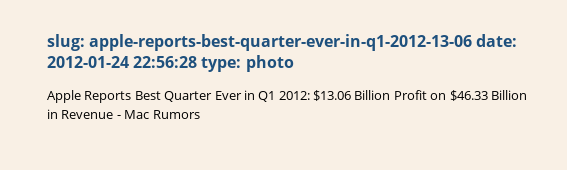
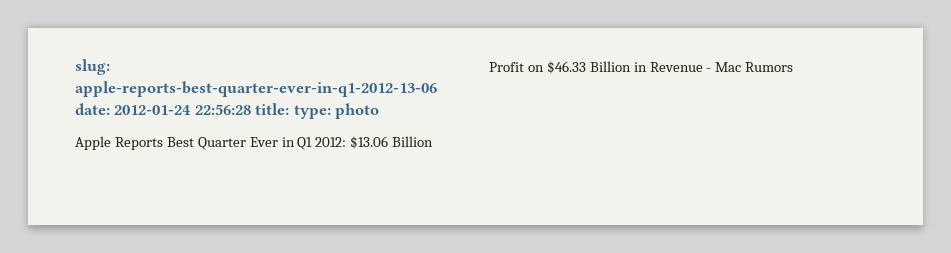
- slug: apple-reports-best-quarter-ever-in-q1-2012-13-06 date: 2012-01-24 22:56:28 type: photo
+ slug: apple-reports-best-quarter-ever-in-q1-2012-13-06 date: 2012-01-24 22:56:28 title: type: photo

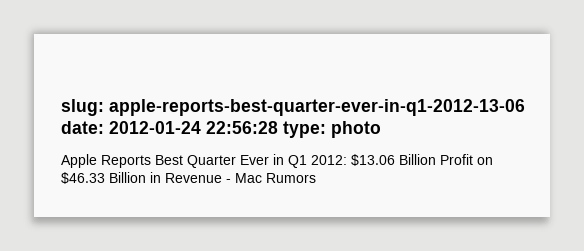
- slug: apple-reports-best-quarter-ever-in-q1-2012-13-06 date: 2012-01-24 22:56:28 title: type: photo
+ slug: apple-reports-best-quarter-ever-in-q1-2012-13-06 date: 2012-01-24 22:56:28 type: photo

